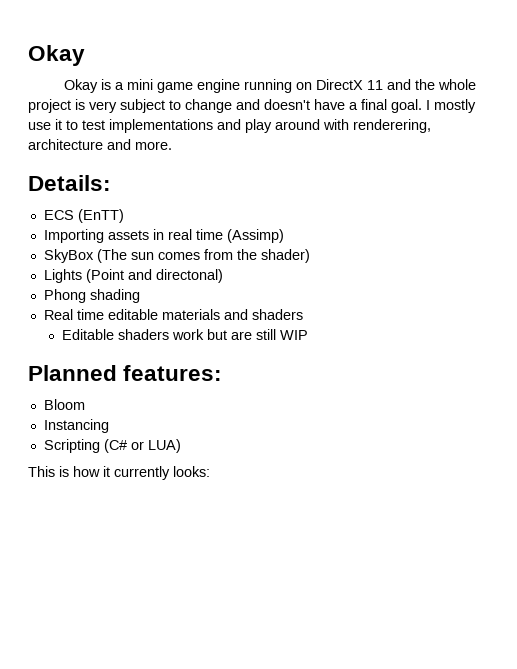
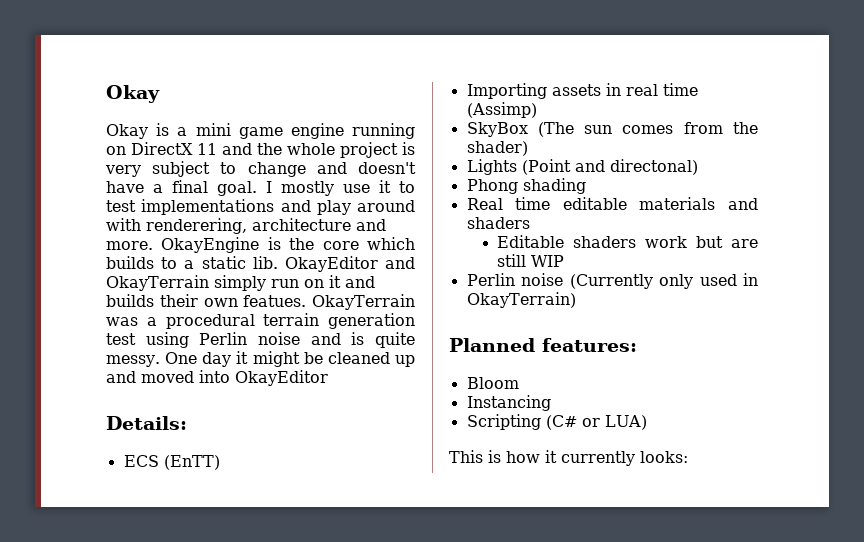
+ OkayEngine is the core which builds to a static lib. OkayEditor and OkayTerrain simply run on it and builds their own featues. OkayTerrain was a procedural terrain generation test using Perlin noise and is quite messy. One day it might be cleaned up and moved into OkayEditor
+ Perlin noise (Currently only used in OkayTerrain)

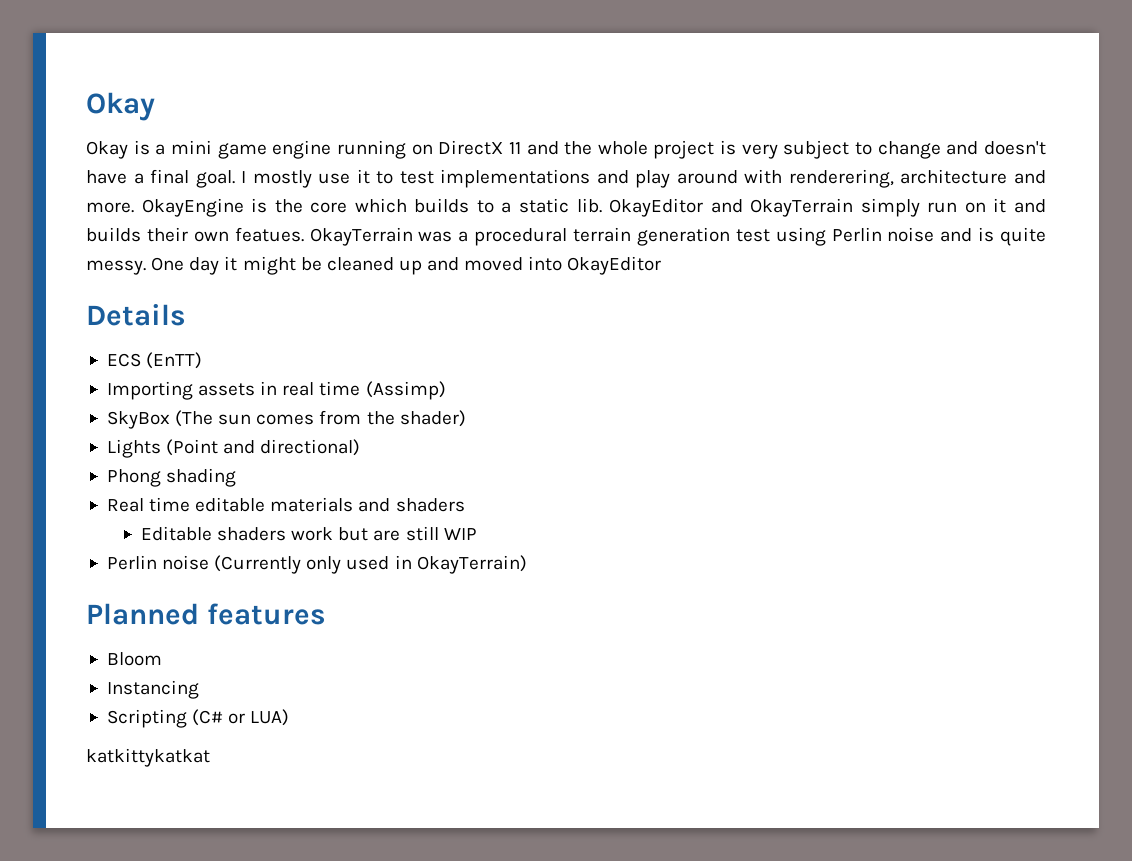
- Details:
+ Details
- Lights (Point and directonal)
+ Lights (Point and directional)
- Planned features:
+ Planned features
- This is how it currently looks:
+ katkittykatkat

